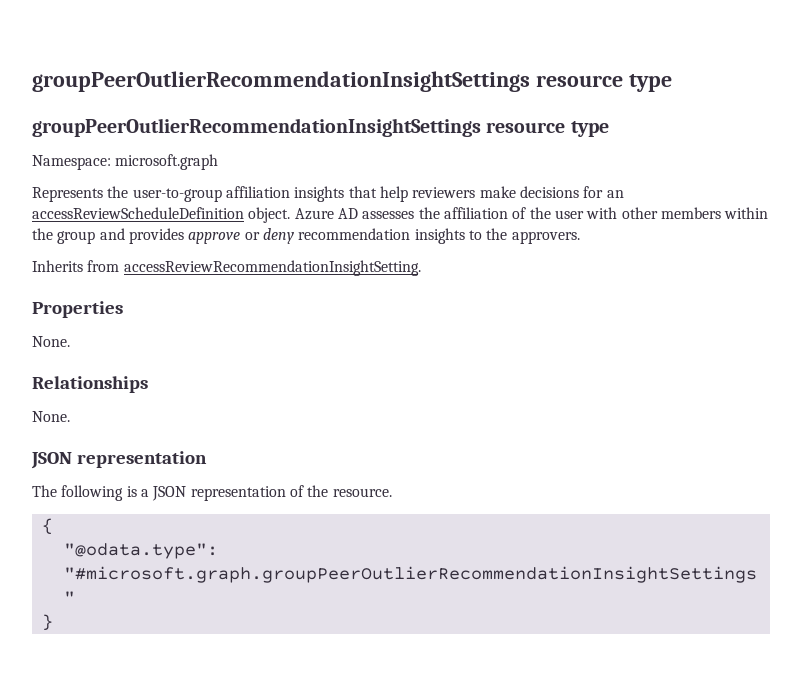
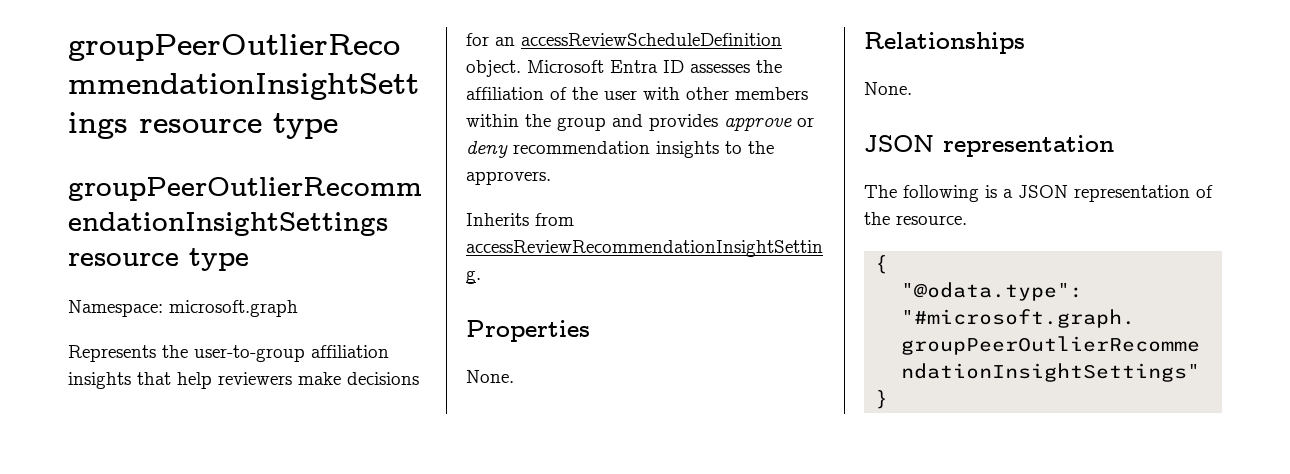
- Azure AD assesses the affiliation of the user with other members within the group and provides approve or deny recommendation insights to the approvers.
+ Microsoft Entra ID assesses the affiliation of the user with other members within the group and provides approve or deny recommendation insights to the approvers.

